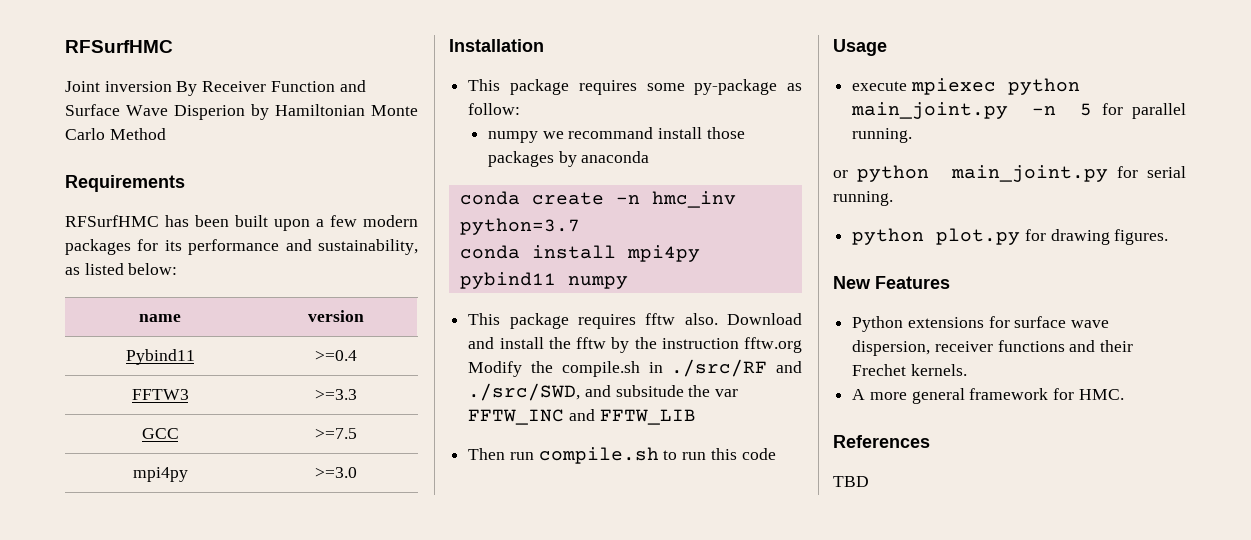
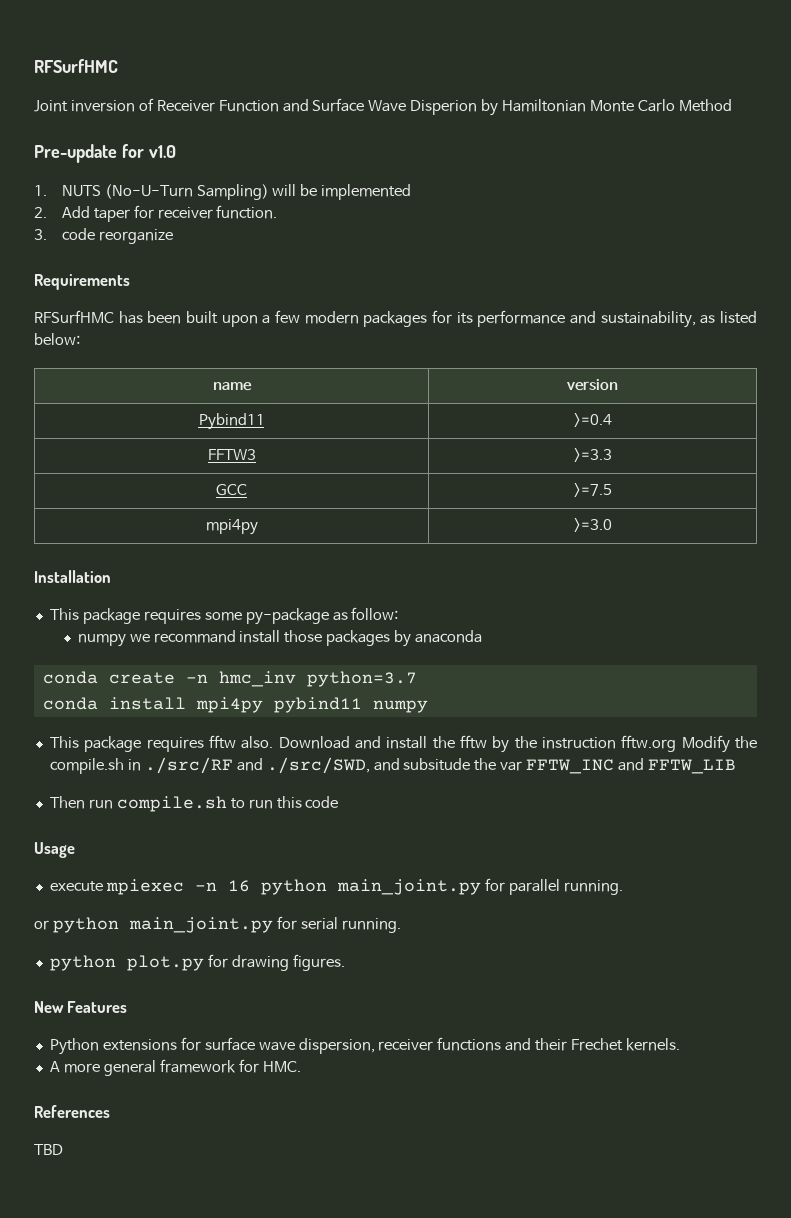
- Joint inversion By Receiver Function and Surface Wave Disperion by Hamiltonian Monte Carlo Method
+ Joint inversion of Receiver Function and Surface Wave Disperion by Hamiltonian Monte Carlo Method
+ Pre-update for v1.0
+ 1. NUTS (No-U-Turn Sampling) will be implemented
+ 2. Add taper for receiver function.
+ 3. code reorganize
- execute mpiexec python main_joint.py -n 5 for parallel running.
+ execute mpiexec -n 16 python main_joint.py for parallel running.

